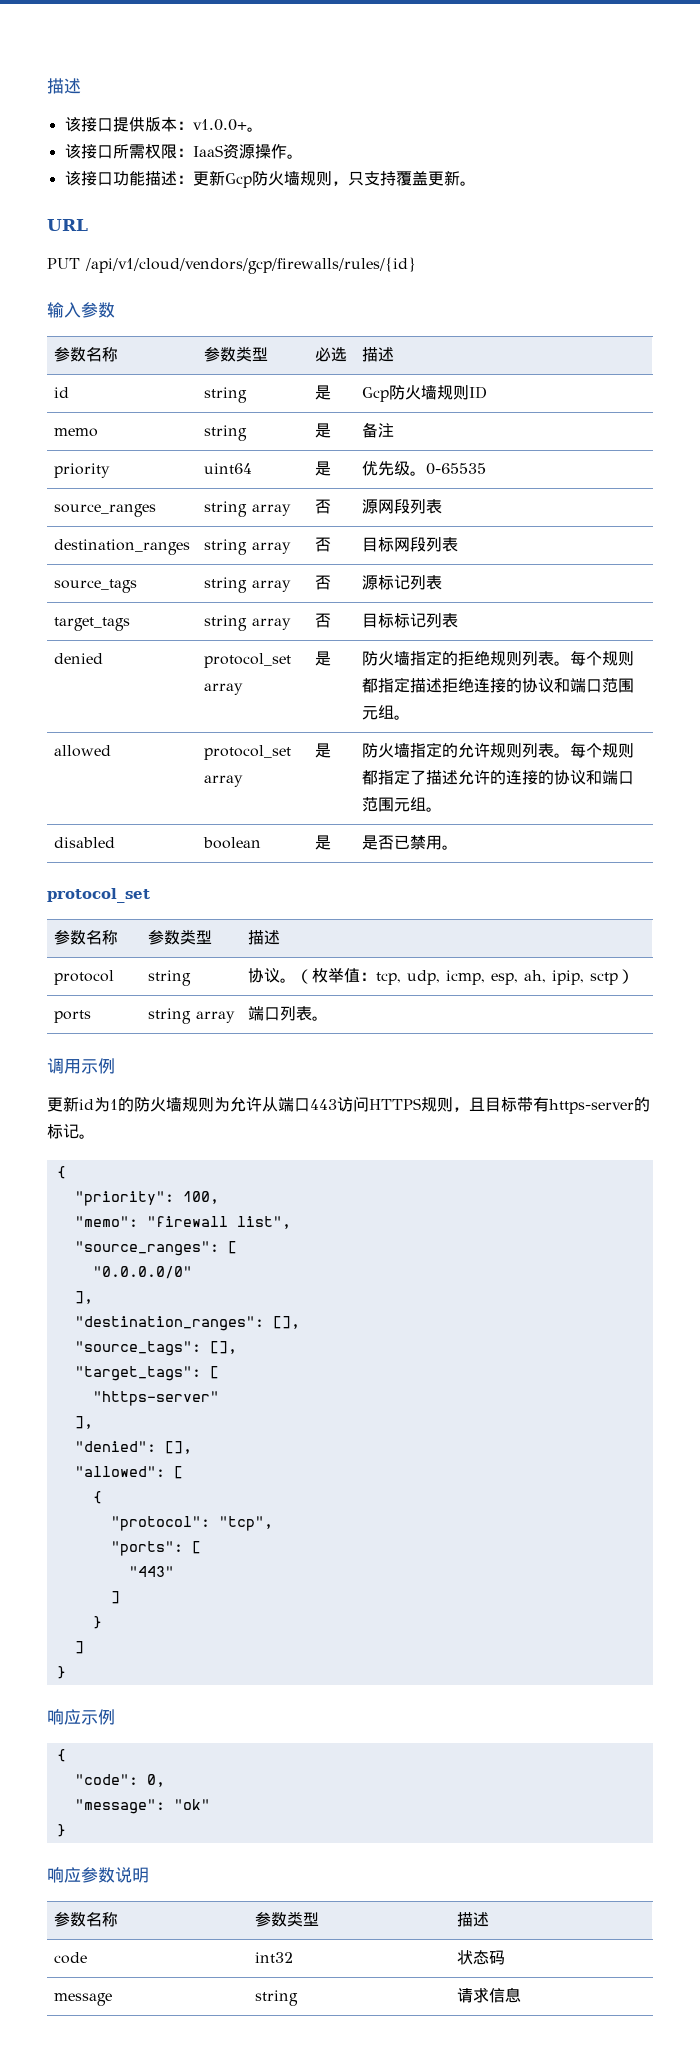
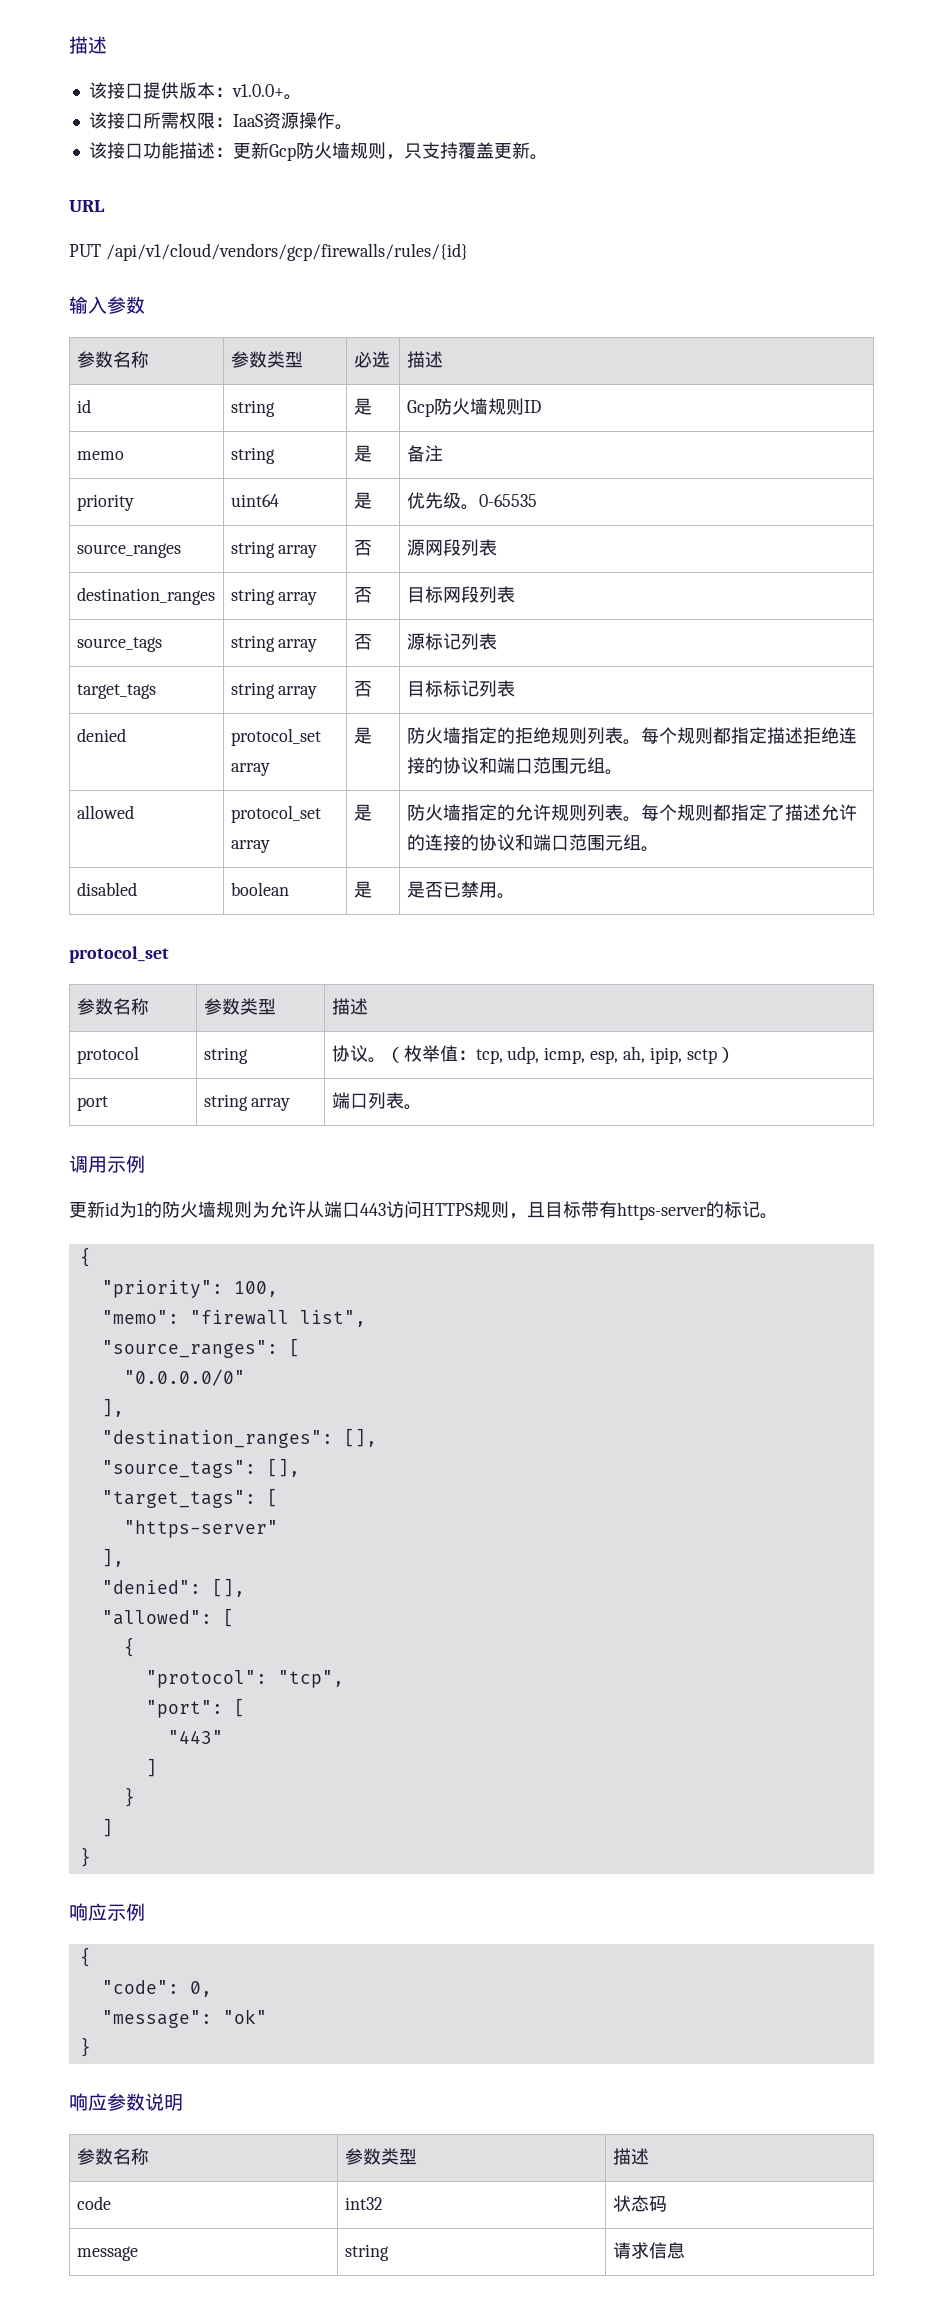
- ports | string array | 端口列表。
+ port | string array | 端口列表。
- "ports": [
+ "port": [

